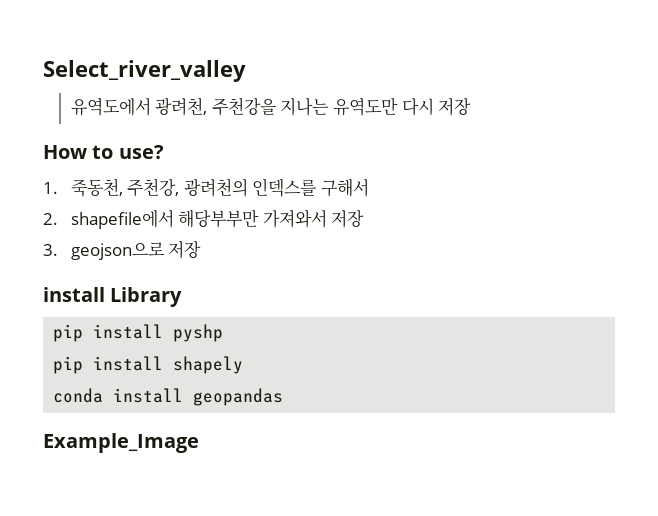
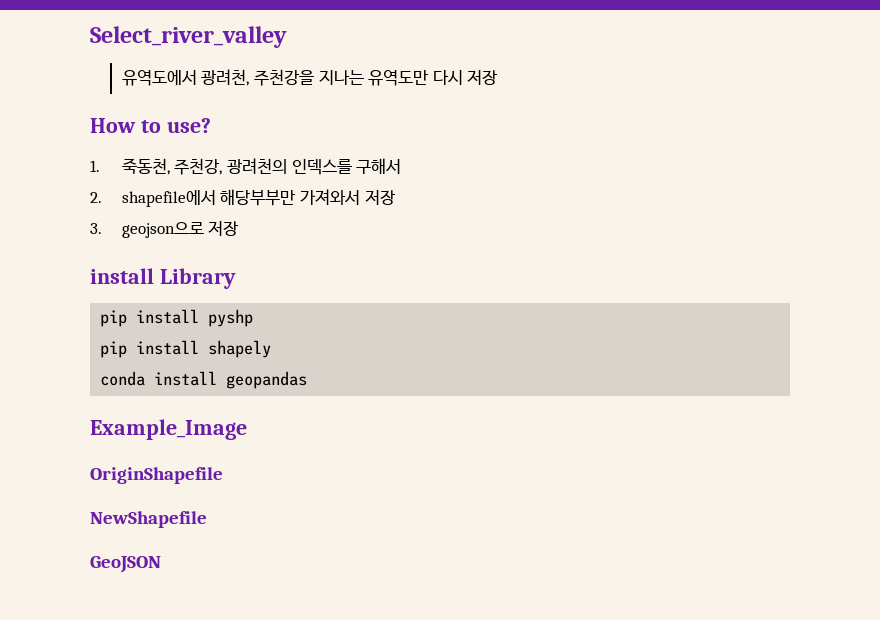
+ OriginShapefile
+ NewShapefile
+ GeoJSON

